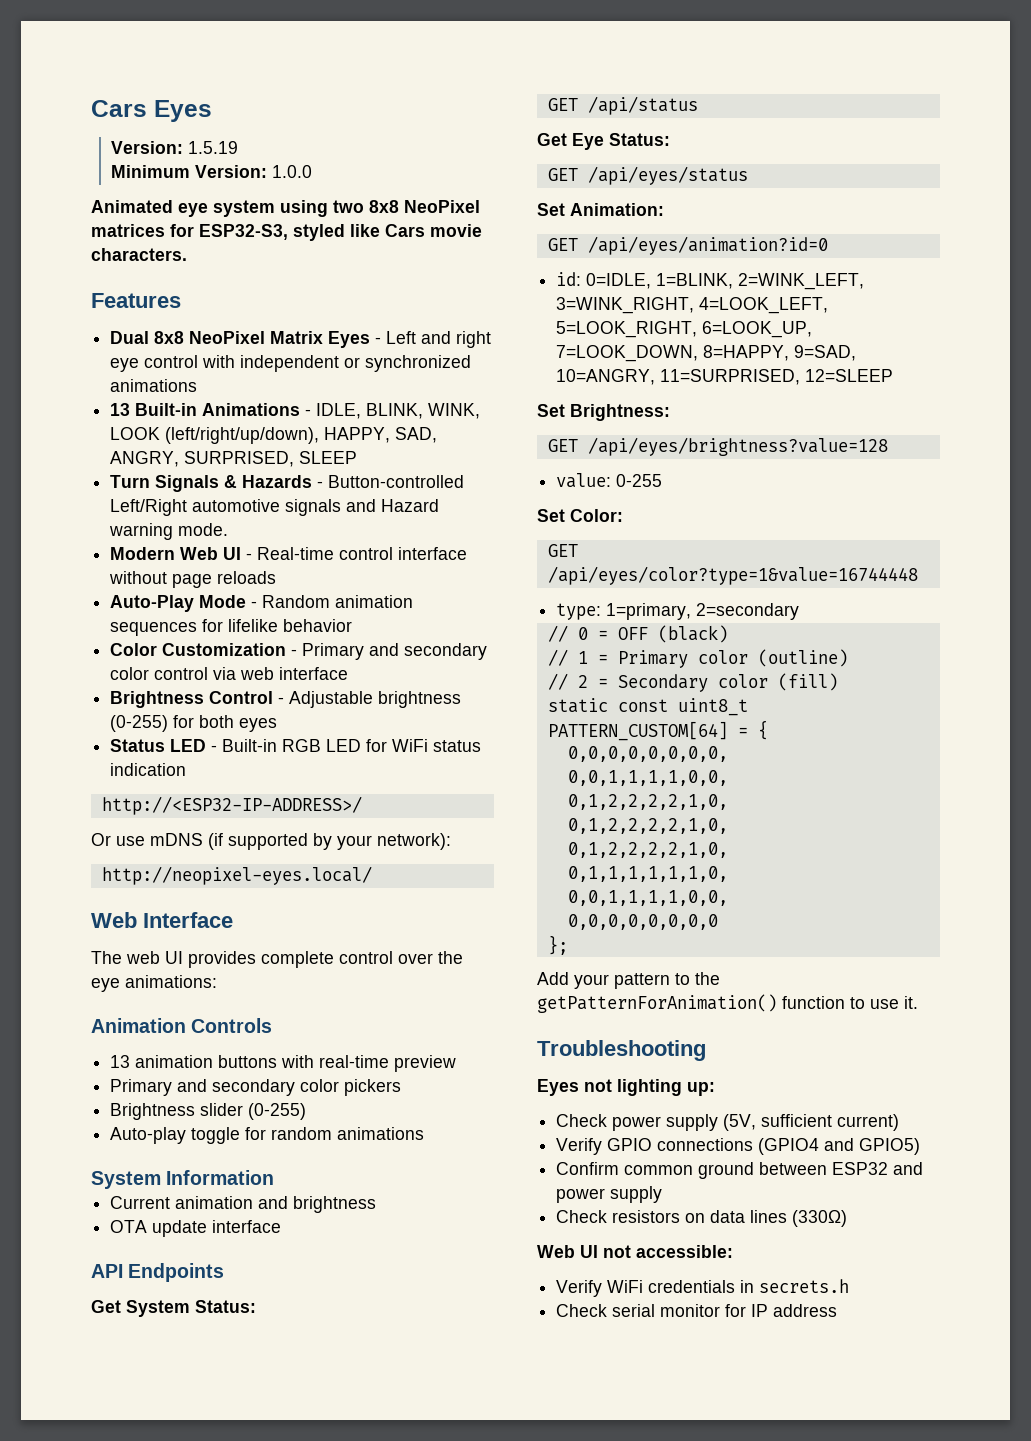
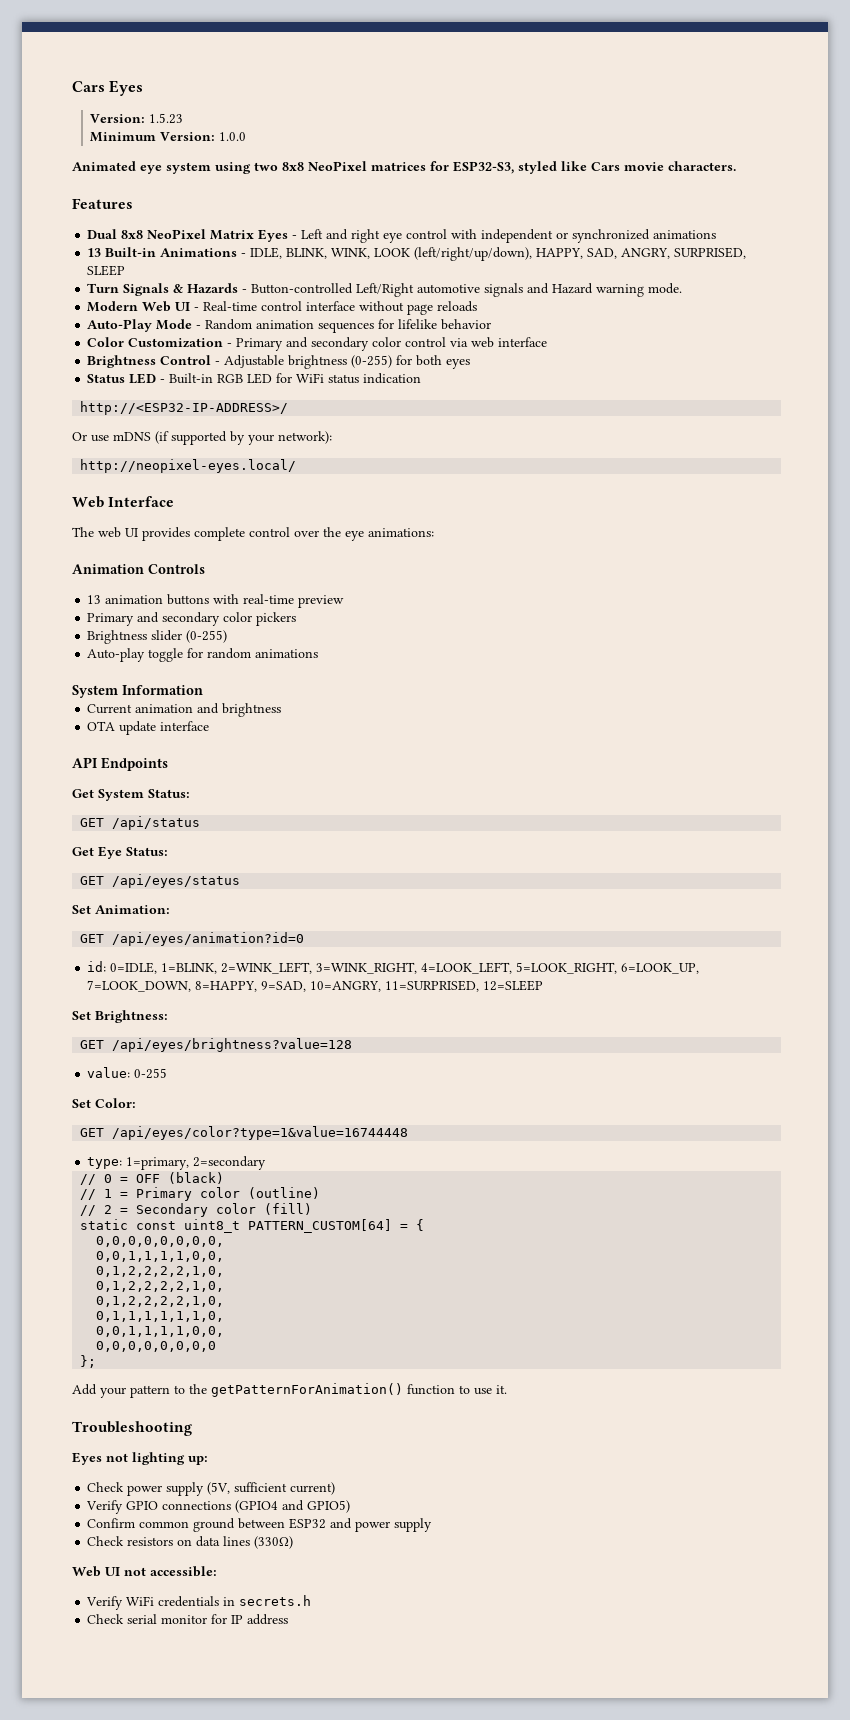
- Version: 1.5.19
+ Version: 1.5.23

